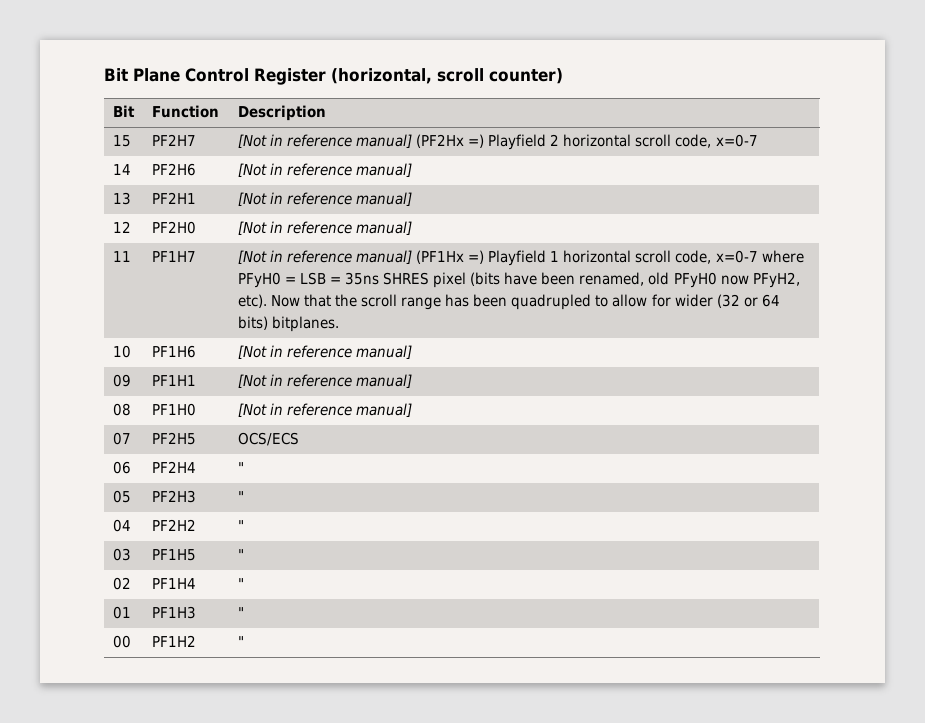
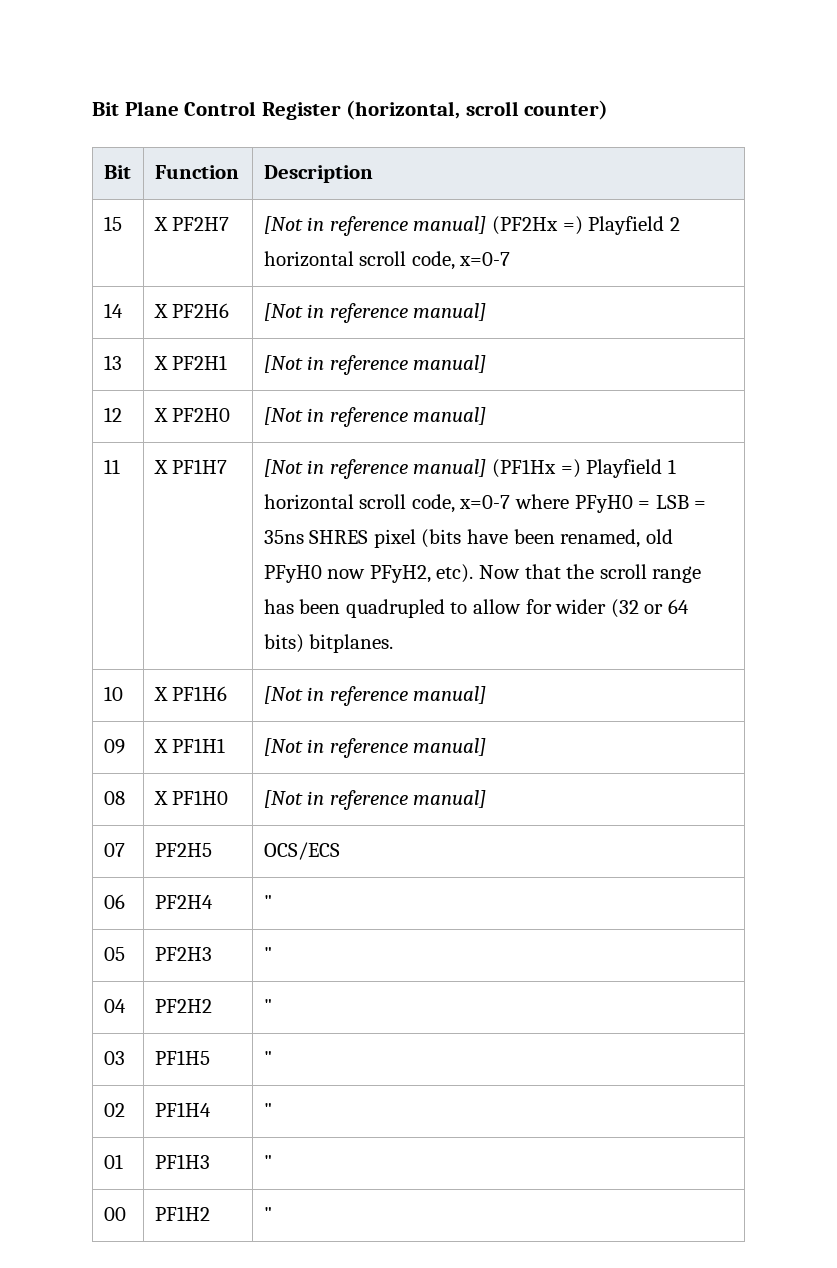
- 15 | PF2H7 | [Not in reference manual] (PF2Hx =) Playfield 2 horizontal scroll code, x=0-7
+ 15 | X PF2H7 | [Not in reference manual] (PF2Hx =) Playfield 2 horizontal scroll code, x=0-7
- 14 | PF2H6 | [Not in reference manual]
+ 14 | X PF2H6 | [Not in reference manual]
- 13 | PF2H1 | [Not in reference manual]
+ 13 | X PF2H1 | [Not in reference manual]
- 12 | PF2H0 | [Not in reference manual]
+ 12 | X PF2H0 | [Not in reference manual]
- PF1H7
+ X PF1H7
- 10 | PF1H6 | [Not in reference manual]
+ 10 | X PF1H6 | [Not in reference manual]
- 09 | PF1H1 | [Not in reference manual]
+ 09 | X PF1H1 | [Not in reference manual]
- 08 | PF1H0 | [Not in reference manual]
+ 08 | X PF1H0 | [Not in reference manual]

